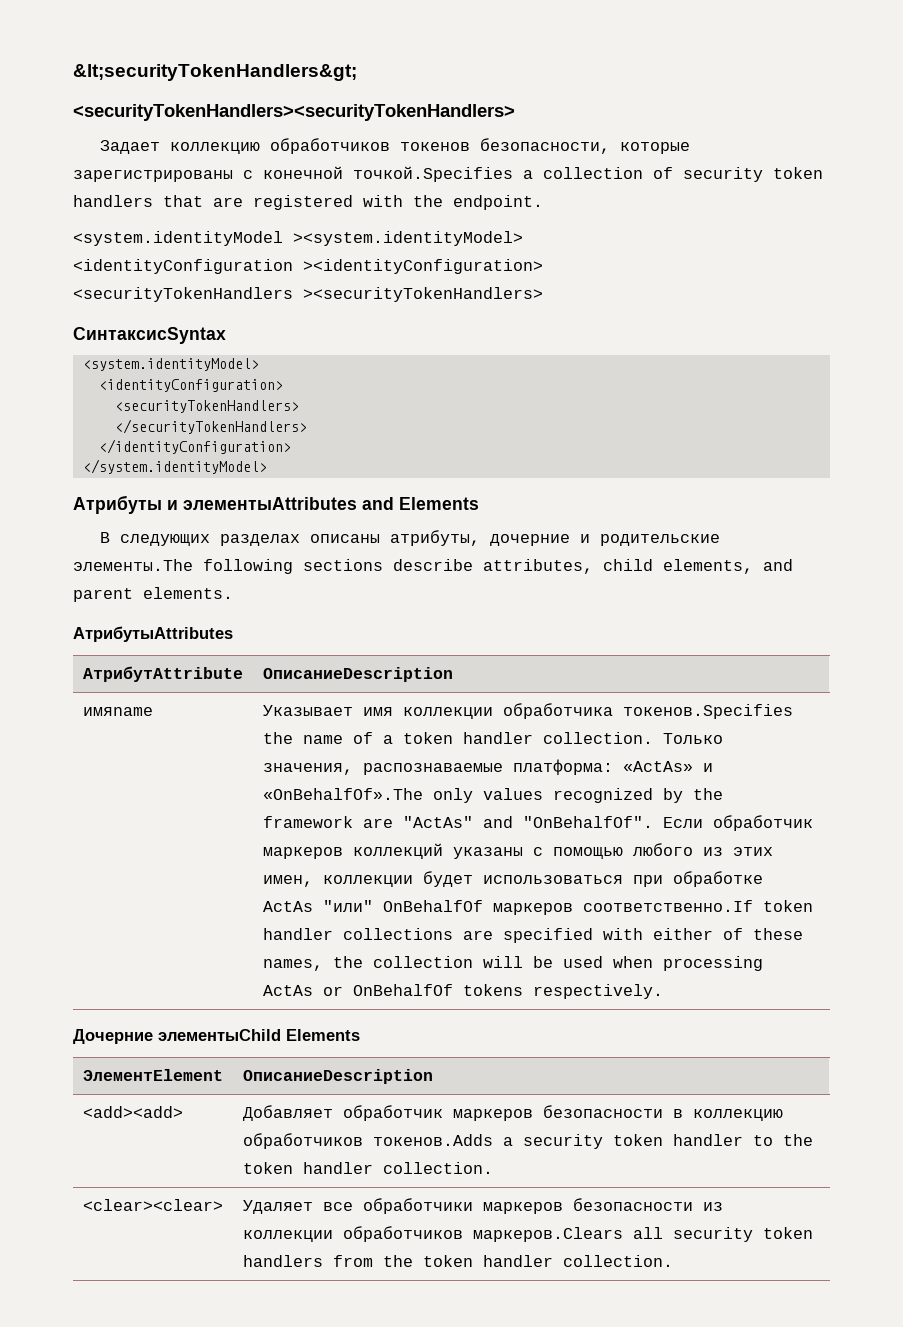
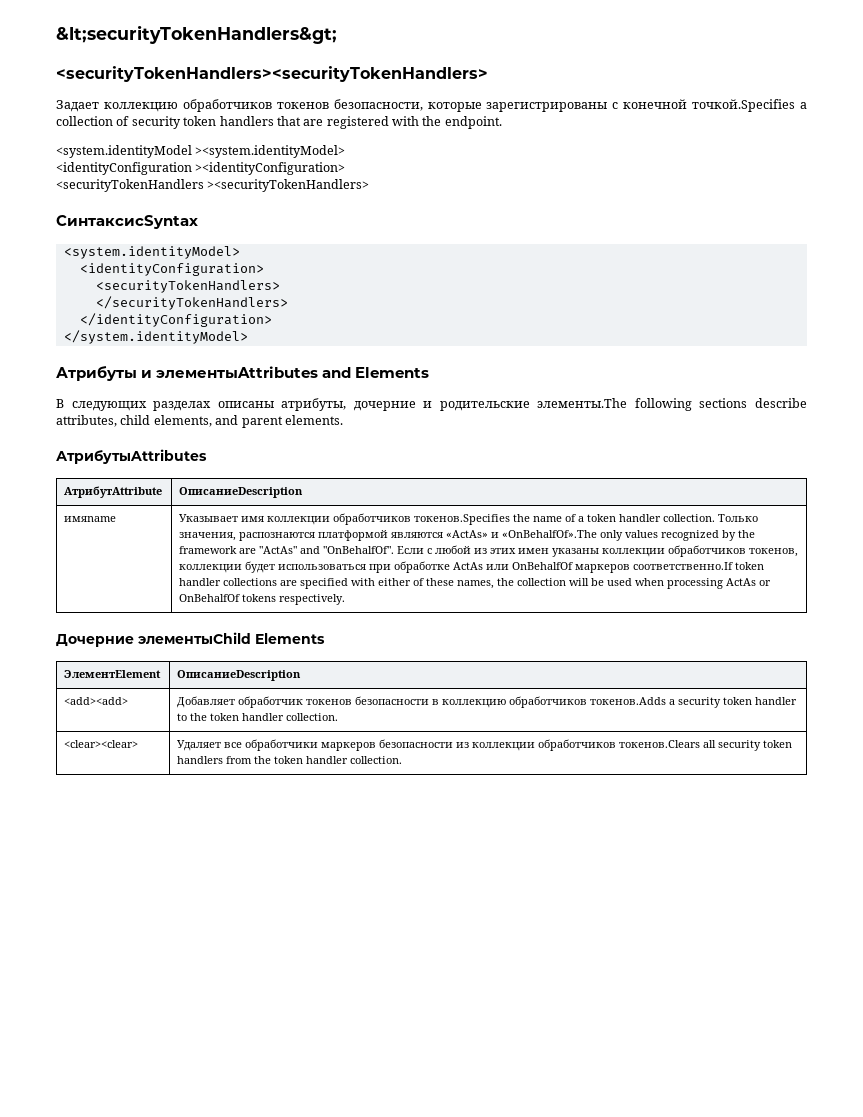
- Указывает имя коллекции обработчика токенов.Specifies the name of a token handler collection.
+ Указывает имя коллекции обработчиков токенов.Specifies the name of a token handler collection.
- Только значения, распознаваемые платформа: «ActAs» и «OnBehalfOf».The only values recognized by the framework are "ActAs" and "OnBehalfOf".
+ Только значения, распознаются платформой являются «ActAs» и «OnBehalfOf».The only values recognized by the framework are "ActAs" and "OnBehalfOf".
- Если обработчик маркеров коллекций указаны с помощью любого из этих имен, коллекции будет использоваться при обработке ActAs "или" OnBehalfOf маркеров соответственно.If token handler collections are specified with either of these names, the collection will be used when processing ActAs or OnBehalfOf tokens respectively.
+ Если с любой из этих имен указаны коллекции обработчиков токенов, коллекции будет использоваться при обработке ActAs или OnBehalfOf маркеров соответственно.If token handler collections are specified with either of these names, the collection will be used when processing ActAs or OnBehalfOf tokens respectively.
- <add><add> | Добавляет обработчик маркеров безопасности в коллекцию обработчиков токенов.Adds a security token handler to the token handler collection.
+ <add><add> | Добавляет обработчик токенов безопасности в коллекцию обработчиков токенов.Adds a security token handler to the token handler collection.
- <clear><clear> | Удаляет все обработчики маркеров безопасности из коллекции обработчиков маркеров.Clears all security token handlers from the token handler collection.
+ <clear><clear> | Удаляет все обработчики маркеров безопасности из коллекции обработчиков токенов.Clears all security token handlers from the token handler collection.

